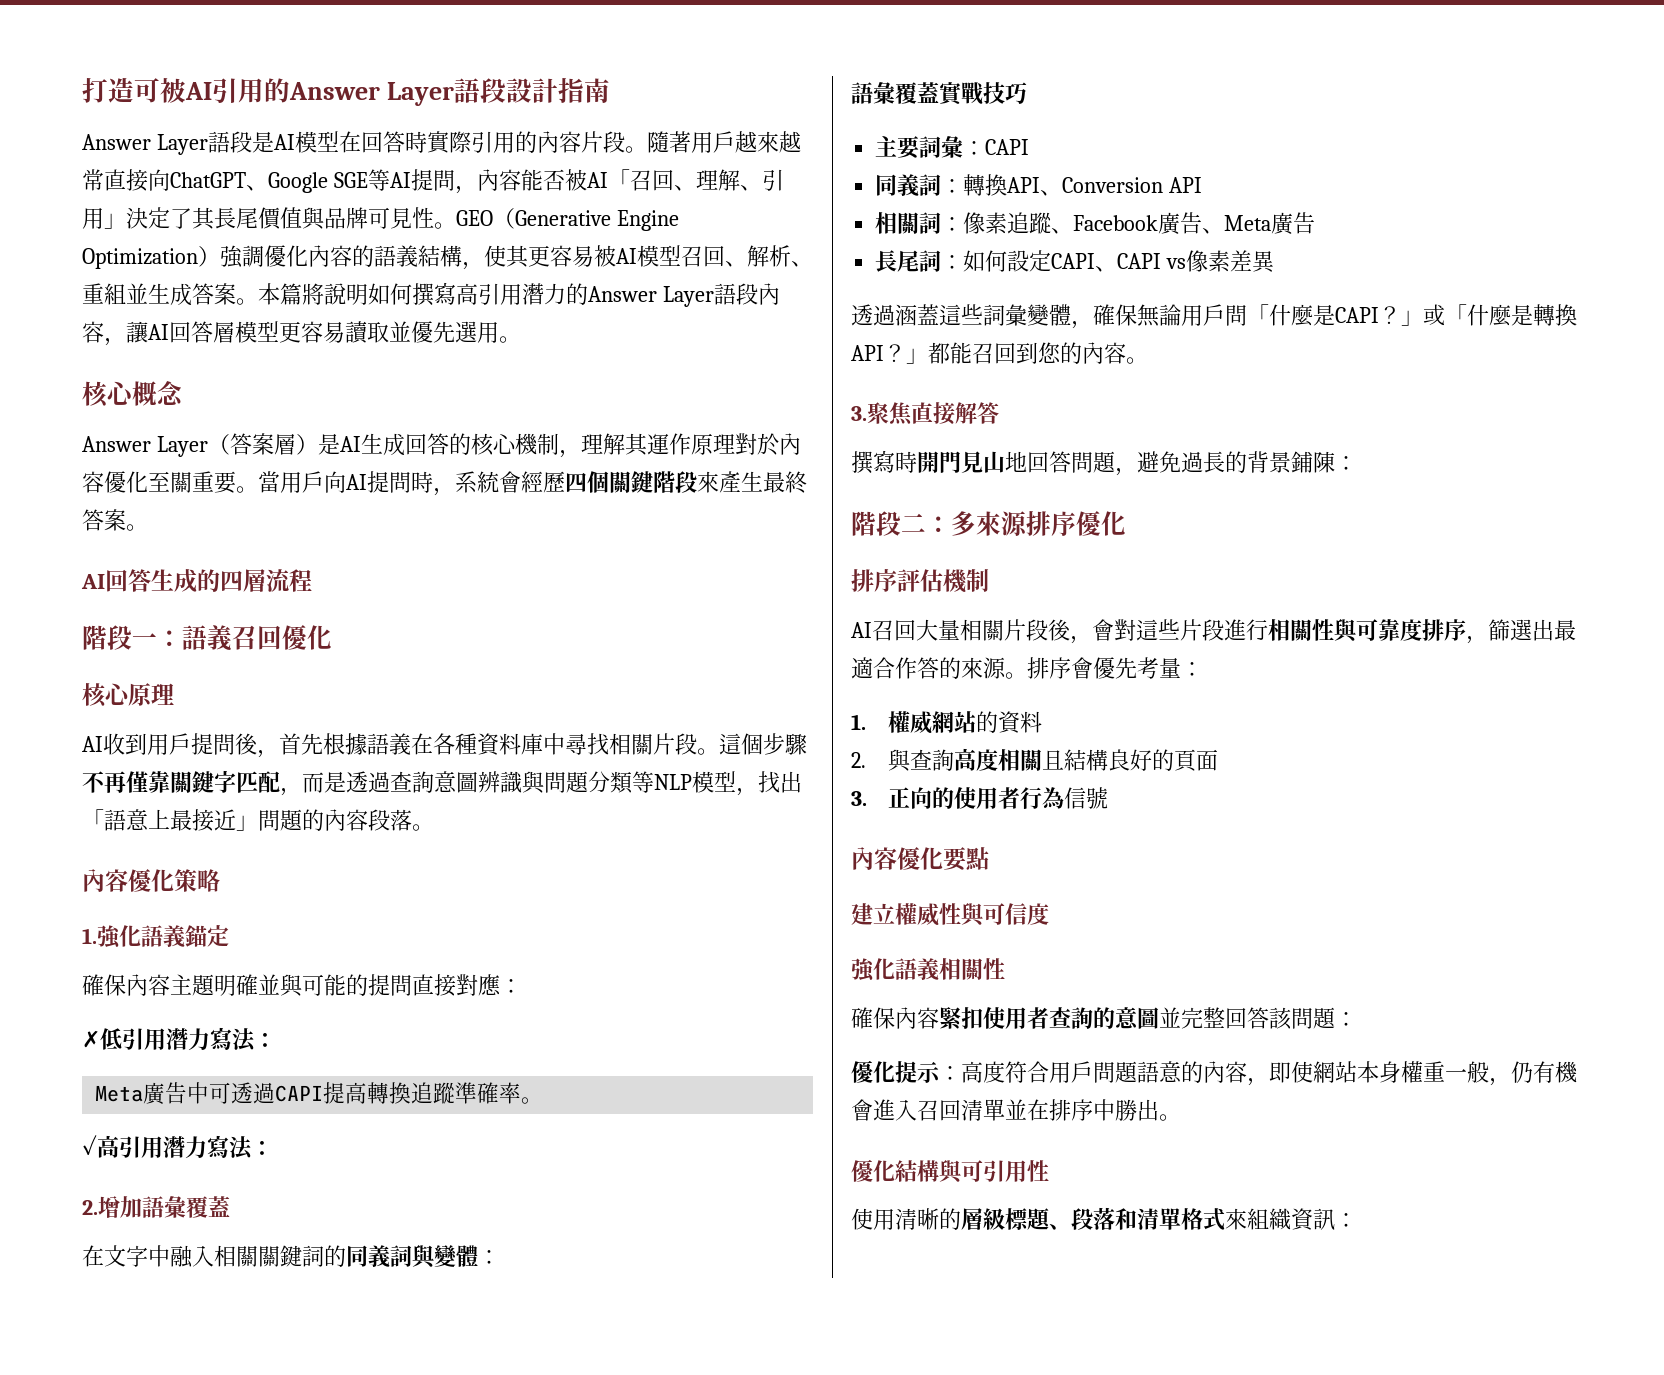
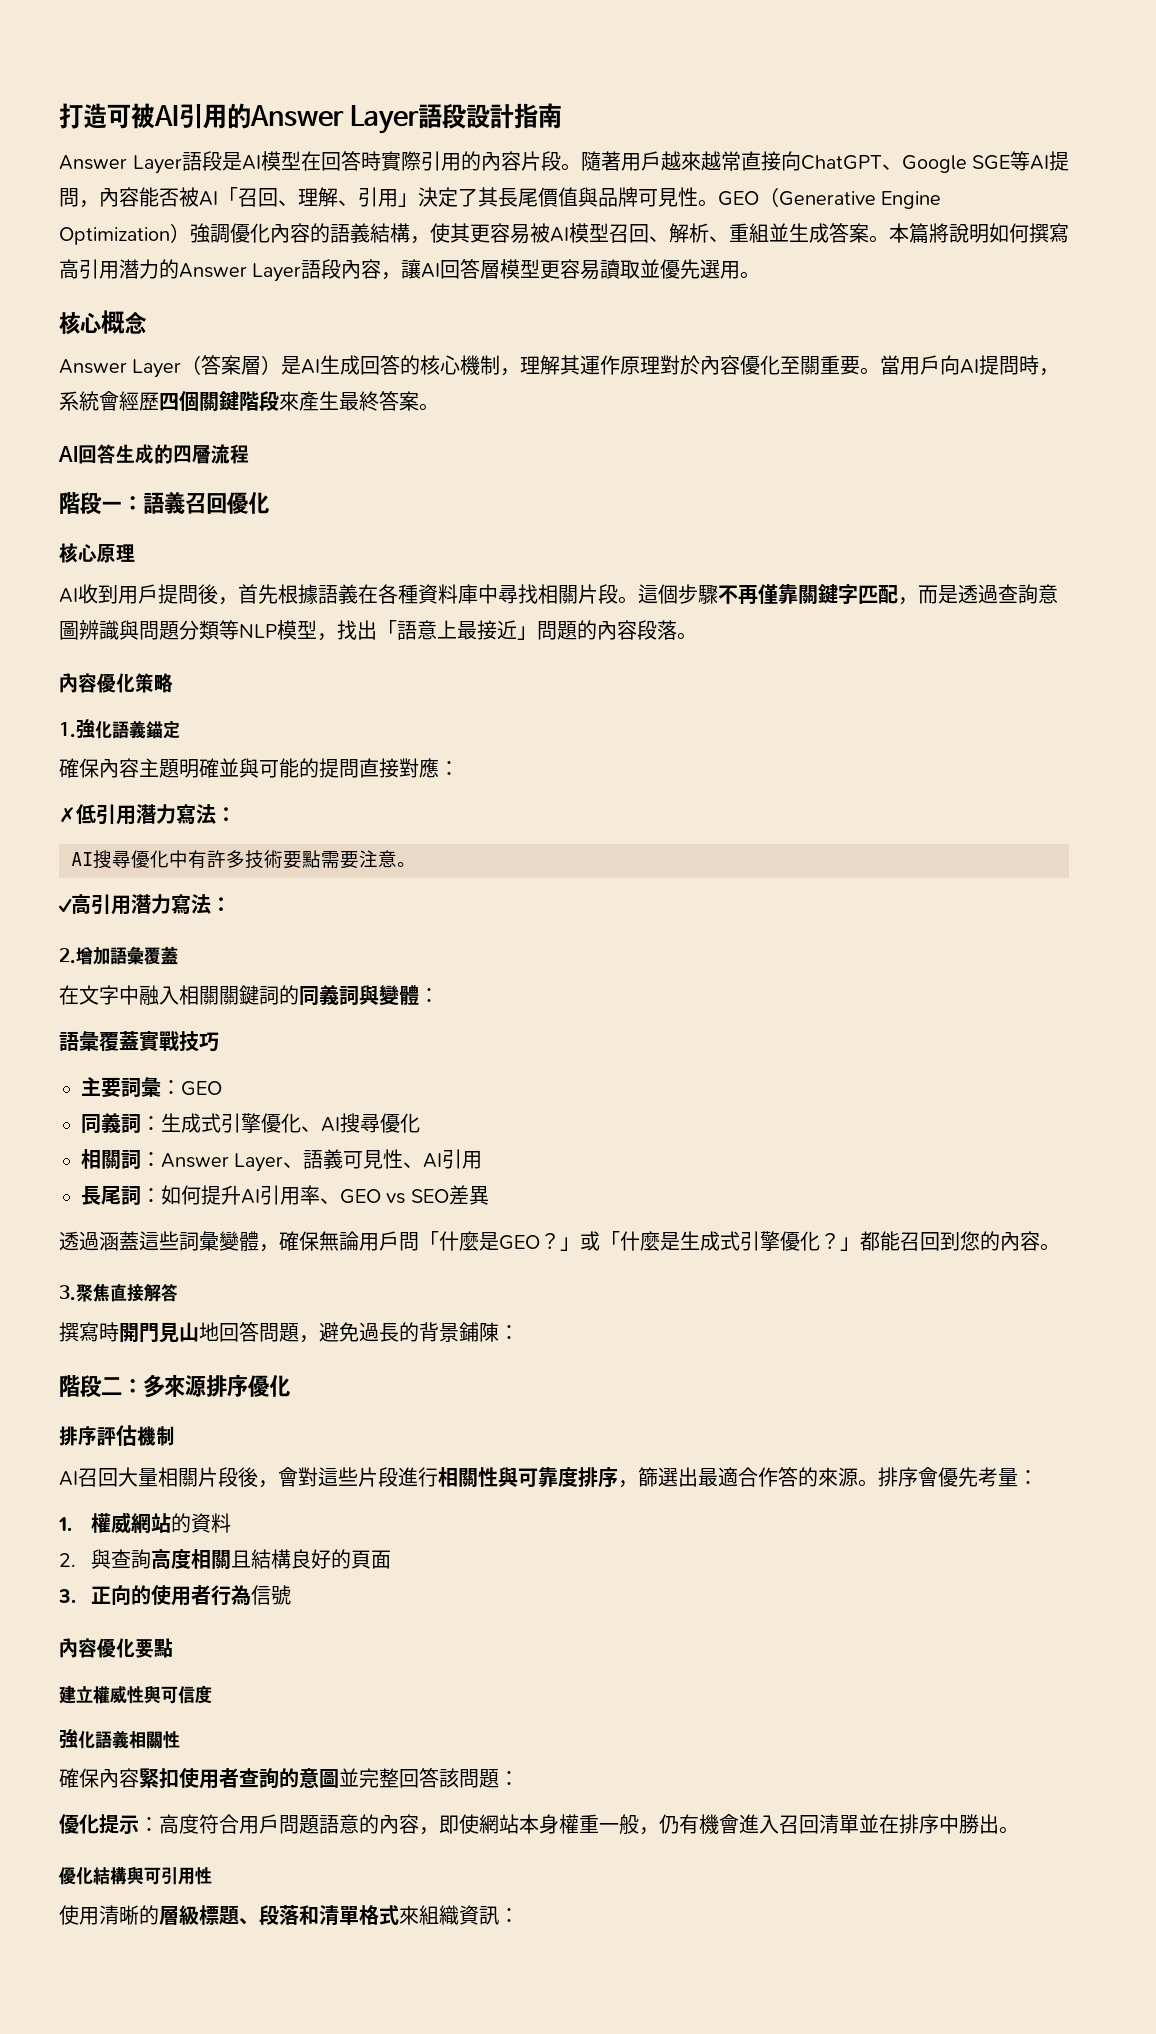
- Meta廣告中可透過CAPI提高轉換追蹤準確率。
+ AI搜尋優化中有許多技術要點需要注意。
- 主要詞彙：CAPI
+ 主要詞彙：GEO
- 同義詞：轉換API、Conversion API
- 相關詞：像素追蹤、Facebook廣告、Meta廣告
- 長尾詞：如何設定CAPI、CAPI vs像素差異
+ 同義詞：生成式引擎優化、AI搜尋優化
+ 相關詞：Answer Layer、語義可見性、AI引用
+ 長尾詞：如何提升AI引用率、GEO vs SEO差異
- 透過涵蓋這些詞彙變體，確保無論用戶問「什麼是CAPI？」或「什麼是轉換API？」都能召回到您的內容。
+ 透過涵蓋這些詞彙變體，確保無論用戶問「什麼是GEO？」或「什麼是生成式引擎優化？」都能召回到您的內容。

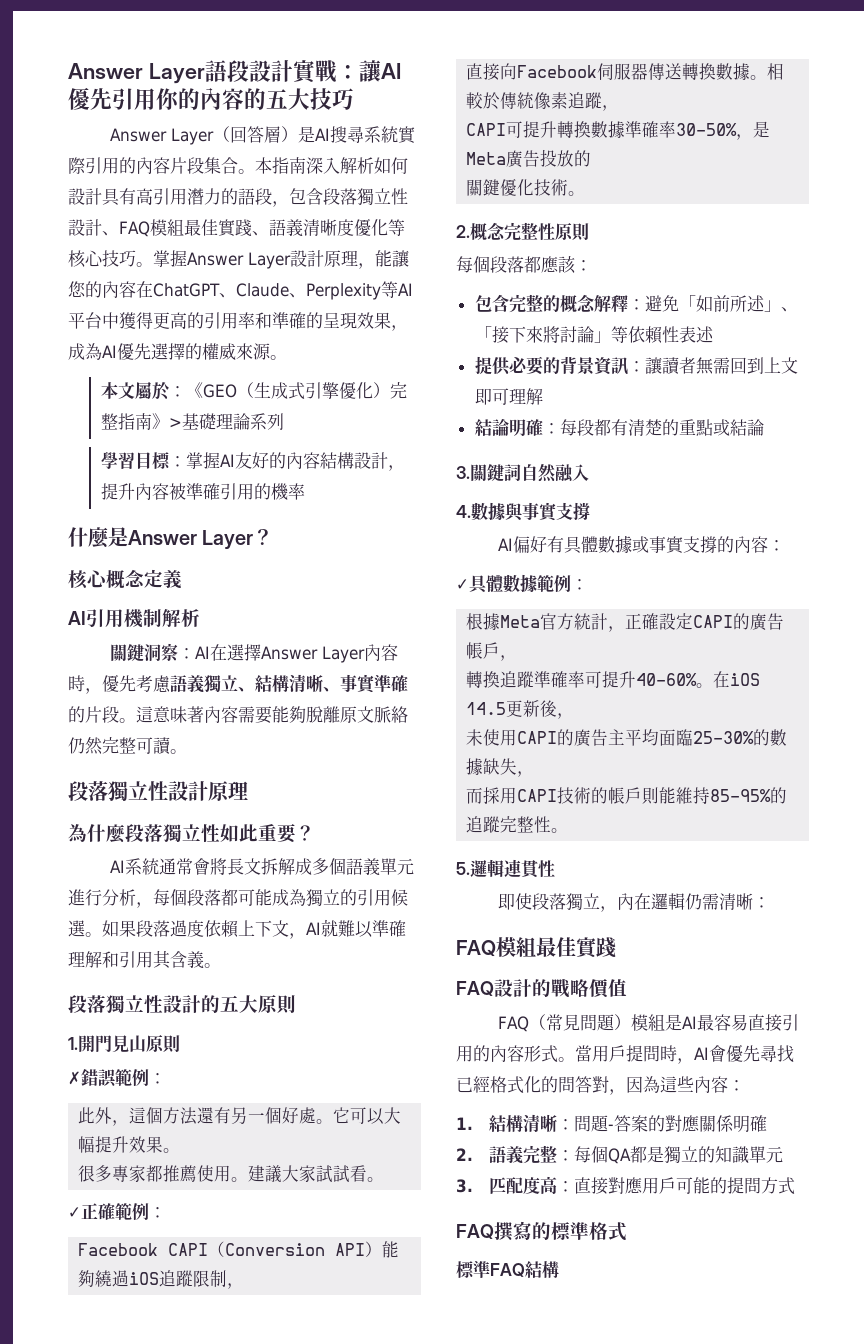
- 打造可被AI引用的Answer Layer語段設計指南
- Answer Layer語段是AI模型在回答時實際引用的內容片段。隨著用戶越來越常直接向ChatGPT、Google SGE等AI提問，內容能否被AI「召回、理解、引用」決定了其長尾價值與品牌可見性。GEO（Generative Engine Optimization）強調優化內容的語義結構，使其更容易被AI模型召回、解析、重組並生成答案。本篇將說明如何撰寫高引用潛力的Answer Layer語段內容，讓AI回答層模型更容易讀取並優先選用。
- 核心概念
- Answer Layer（答案層）是AI生成回答的核心機制，理解其運作原理對於內容優化至關重要。當用戶向AI提問時，系統會經歷四個關鍵階段來產生最終答案。
- AI回答生成的四層流程
- 階段一：語義召回優化
- 核心原理
- AI收到用戶提問後，首先根據語義在各種資料庫中尋找相關片段。這個步驟不再僅靠關鍵字匹配，而是透過查詢意圖辨識與問題分類等NLP模型，找出「語意上最接近」問題的內容段落。
- 內容優化策略
- 1.強化語義錨定
- 確保內容主題明確並與可能的提問直接對應：
- ✗低引用潛力寫法：
- AI搜尋優化中有許多技術要點需要注意。
- ✓高引用潛力寫法：
- 2.增加語彙覆蓋
- 在文字中融入相關關鍵詞的同義詞與變體：
- 語彙覆蓋實戰技巧
- 主要詞彙：GEO
- 同義詞：生成式引擎優化、AI搜尋優化
- 相關詞：Answer Layer、語義可見性、AI引用
- 長尾詞：如何提升AI引用率、GEO vs SEO差異
- 透過涵蓋這些詞彙變體，確保無論用戶問「什麼是GEO？」或「什麼是生成式引擎優化？」都能召回到您的內容。
- 3.聚焦直接解答
- 撰寫時開門見山地回答問題，避免過長的背景鋪陳：
- 階段二：多來源排序優化
- 排序評估機制
- AI召回大量相關片段後，會對這些片段進行相關性與可靠度排序，篩選出最適合作答的來源。排序會優先考量：
- 1.權威網站的資料
- 2.與查詢高度相關且結構良好的頁面
- 3.正向的使用者行為信號
- 內容優化要點
- 建立權威性與可信度
- 強化語義相關性
- 確保內容緊扣使用者查詢的意圖並完整回答該問題：
- 優化提示：高度符合用戶問題語意的內容，即使網站本身權重一般，仍有機會進入召回清單並在排序中勝出。
- 優化結構與可引用性
- 使用清晰的層級標題、段落和清單格式來組織資訊：
+ Answer Layer語段設計實戰：讓AI優先引用你的內容的五大技巧
+ Answer Layer（回答層）是AI搜尋系統實際引用的內容片段集合。本指南深入解析如何設計具有高引用潛力的語段，包含段落獨立性設計、FAQ模組最佳實踐、語義清晰度優化等核心技巧。掌握Answer Layer設計原理，能讓您的內容在ChatGPT、Claude、Perplexity等AI平台中獲得更高的引用率和準確的呈現效果，成為AI優先選擇的權威來源。
+ 本文屬於：《GEO（生成式引擎優化）完整指南》>基礎理論系列
+ 學習目標：掌握AI友好的內容結構設計，提升內容被準確引用的機率
+ 什麼是Answer Layer？
+ 核心概念定義
+ AI引用機制解析
+ 關鍵洞察：AI在選擇Answer Layer內容時，優先考慮語義獨立、結構清晰、事實準確的片段。這意味著內容需要能夠脫離原文脈絡仍然完整可讀。
+ 段落獨立性設計原理
+ 為什麼段落獨立性如此重要？
+ AI系統通常會將長文拆解成多個語義單元進行分析，每個段落都可能成為獨立的引用候選。如果段落過度依賴上下文，AI就難以準確理解和引用其含義。
+ 段落獨立性設計的五大原則
+ 1.開門見山原則
+ ✗錯誤範例：
+ 此外，這個方法還有另一個好處。它可以大幅提升效果。
+ 很多專家都推薦使用。建議大家試試看。
+ ✓正確範例：
+ Facebook CAPI（Conversion API）能夠繞過iOS追蹤限制，
+ 直接向Facebook伺服器傳送轉換數據。相較於傳統像素追蹤，
+ CAPI可提升轉換數據準確率30-50%，是Meta廣告投放的
+ 關鍵優化技術。
+ 2.概念完整性原則
+ 每個段落都應該：
+ 包含完整的概念解釋：避免「如前所述」、「接下來將討論」等依賴性表述
+ 提供必要的背景資訊：讓讀者無需回到上文即可理解
+ 結論明確：每段都有清楚的重點或結論
+ 3.關鍵詞自然融入
+ 4.數據與事實支撐
+ AI偏好有具體數據或事實支撐的內容：
+ ✓具體數據範例：
+ 根據Meta官方統計，正確設定CAPI的廣告帳戶，
+ 轉換追蹤準確率可提升40-60%。在iOS 14.5更新後，
+ 未使用CAPI的廣告主平均面臨25-30%的數據缺失，
+ 而採用CAPI技術的帳戶則能維持85-95%的追蹤完整性。
+ 5.邏輯連貫性
+ 即使段落獨立，內在邏輯仍需清晰：
+ FAQ模組最佳實踐
+ FAQ設計的戰略價值
+ FAQ（常見問題）模組是AI最容易直接引用的內容形式。當用戶提問時，AI會優先尋找已經格式化的問答對，因為這些內容：
+ 1.結構清晰：問題-答案的對應關係明確
+ 2.語義完整：每個QA都是獨立的知識單元
+ 3.匹配度高：直接對應用戶可能的提問方式
+ FAQ撰寫的標準格式
+ 標準FAQ結構

